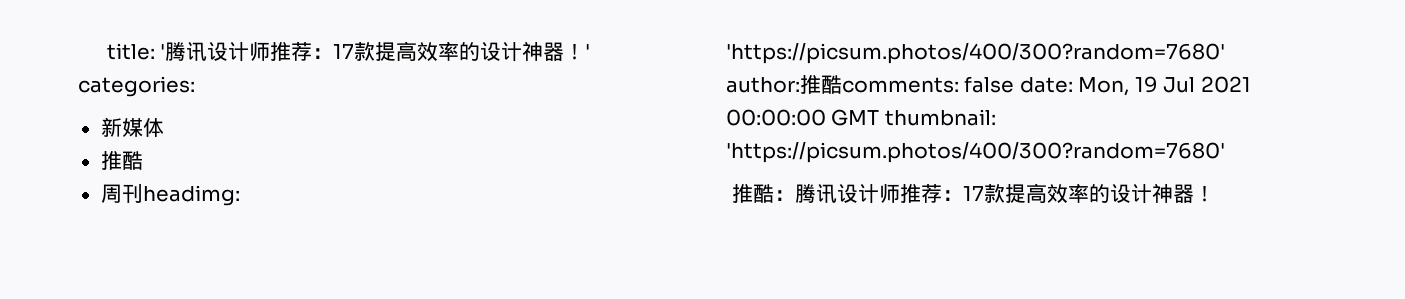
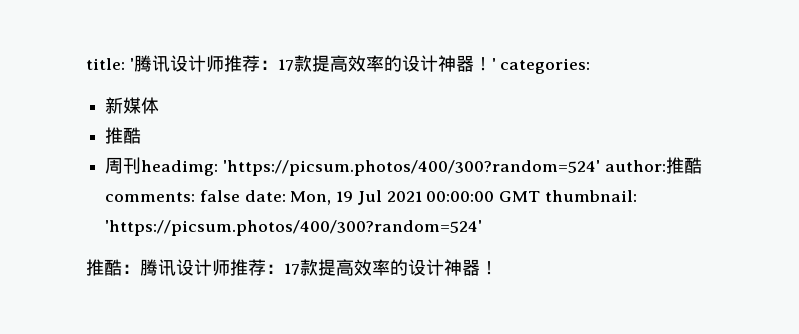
- 周刊headimg: 'https://picsum.photos/400/300?random=7680' author:推酷comments: false date: Mon, 19 Jul 2021 00:00:00 GMT thumbnail: 'https://picsum.photos/400/300?random=7680'
+ 周刊headimg: 'https://picsum.photos/400/300?random=524' author:推酷comments: false date: Mon, 19 Jul 2021 00:00:00 GMT thumbnail: 'https://picsum.photos/400/300?random=524'

